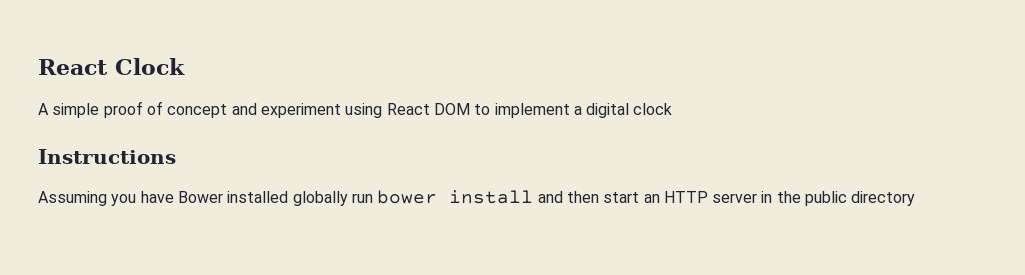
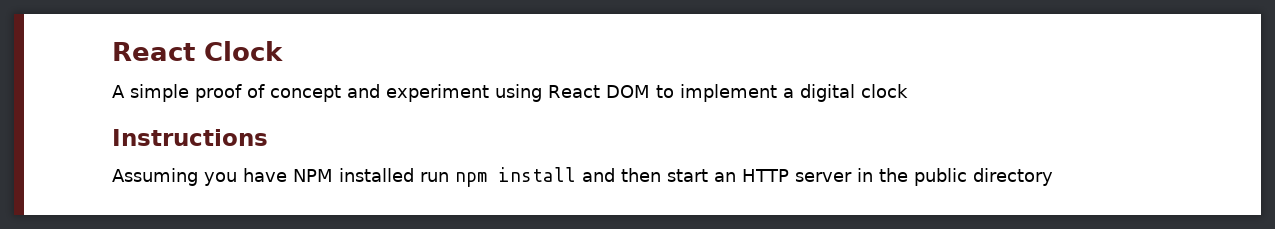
- Assuming you have Bower installed globally run bower install and then start an HTTP server in the public directory
+ Assuming you have NPM installed run npm install and then start an HTTP server in the public directory

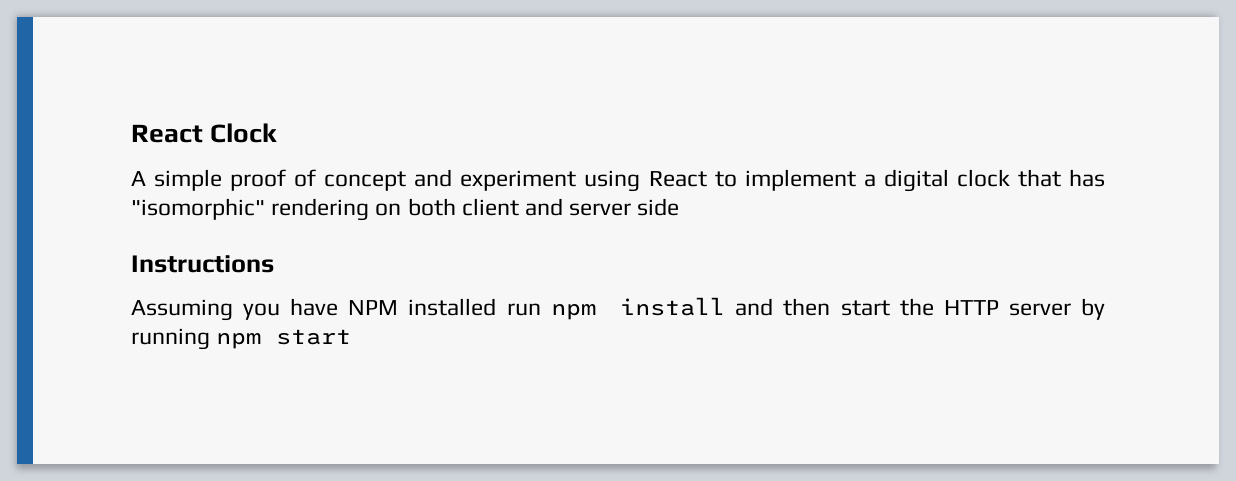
- A simple proof of concept and experiment using React DOM to implement a digital clock
+ A simple proof of concept and experiment using React to implement a digital clock that has "isomorphic" rendering on both client and server side
- Assuming you have NPM installed run npm install and then start an HTTP server in the public directory
+ Assuming you have NPM installed run npm install and then start the HTTP server by running npm start

